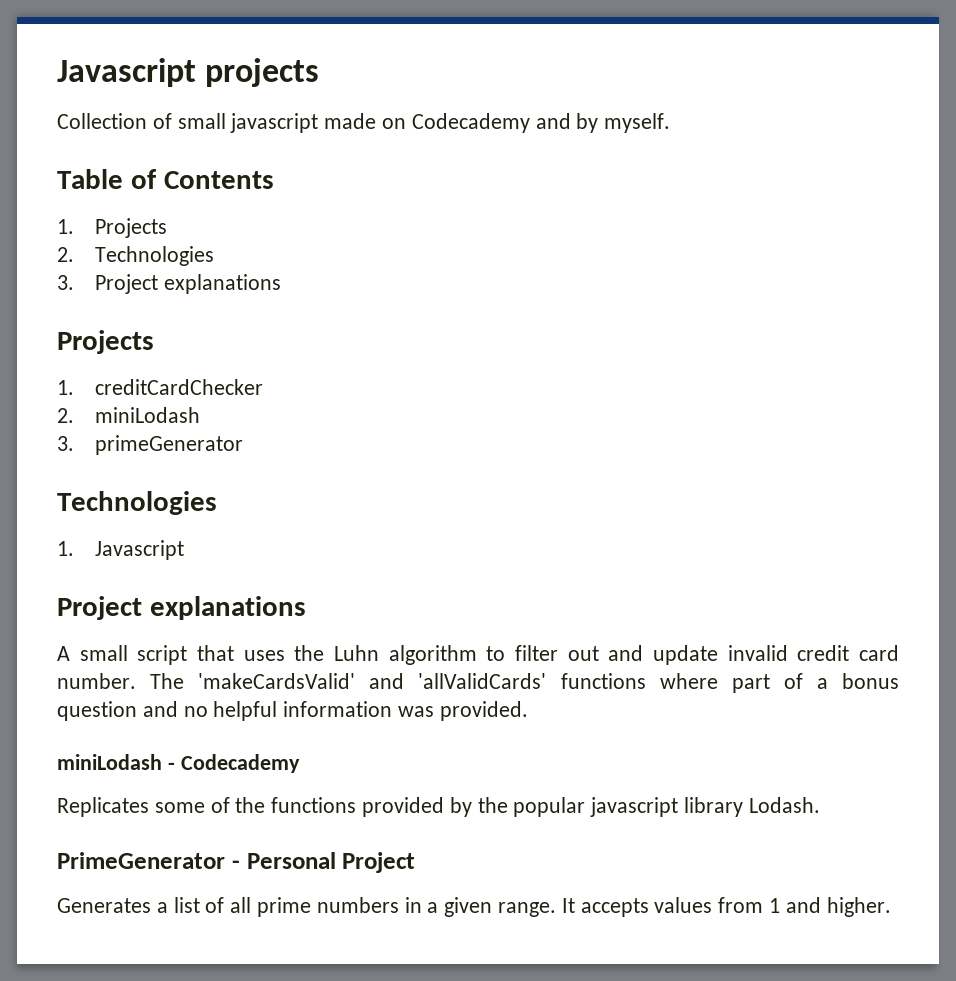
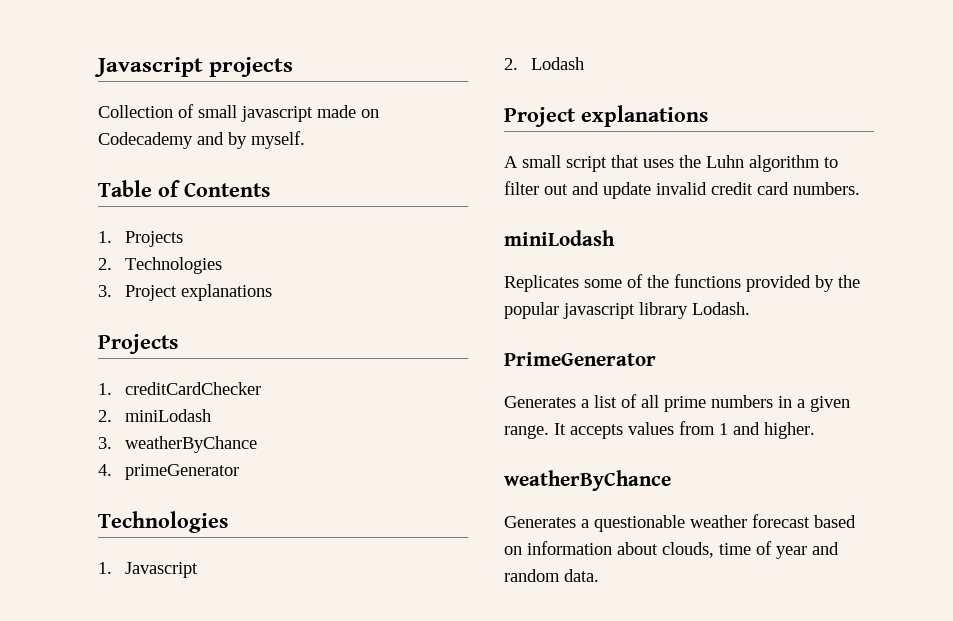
- 3. primeGenerator
+ 3. weatherByChance
+ 4. primeGenerator
+ 2. Lodash
- A small script that uses the Luhn algorithm to filter out and update invalid credit card number. The 'makeCardsValid' and 'allValidCards' functions where part of a bonus question and no helpful information was provided.
- miniLodash - Codecademy
+ A small script that uses the Luhn algorithm to filter out and update invalid credit card numbers.
+ miniLodash
- PrimeGenerator - Personal Project
+ PrimeGenerator
  It accepts values from 1 and higher.
+ weatherByChance
+ Generates a questionable weather forecast based on information about clouds, time of year and random data.

